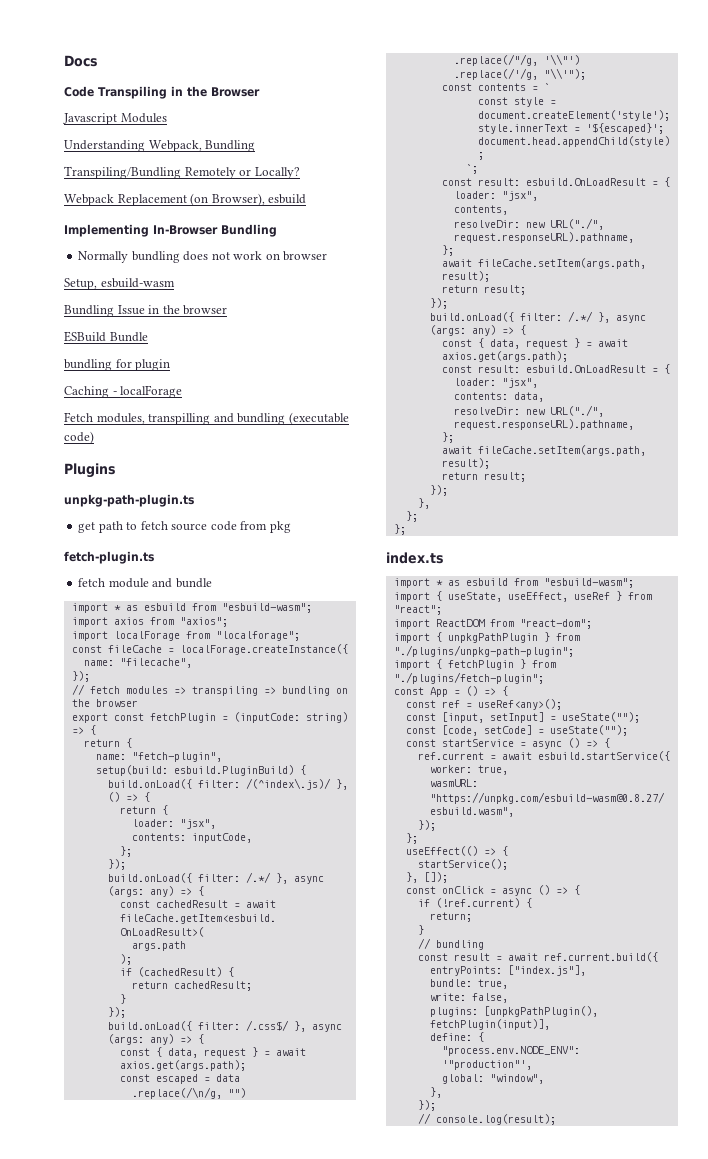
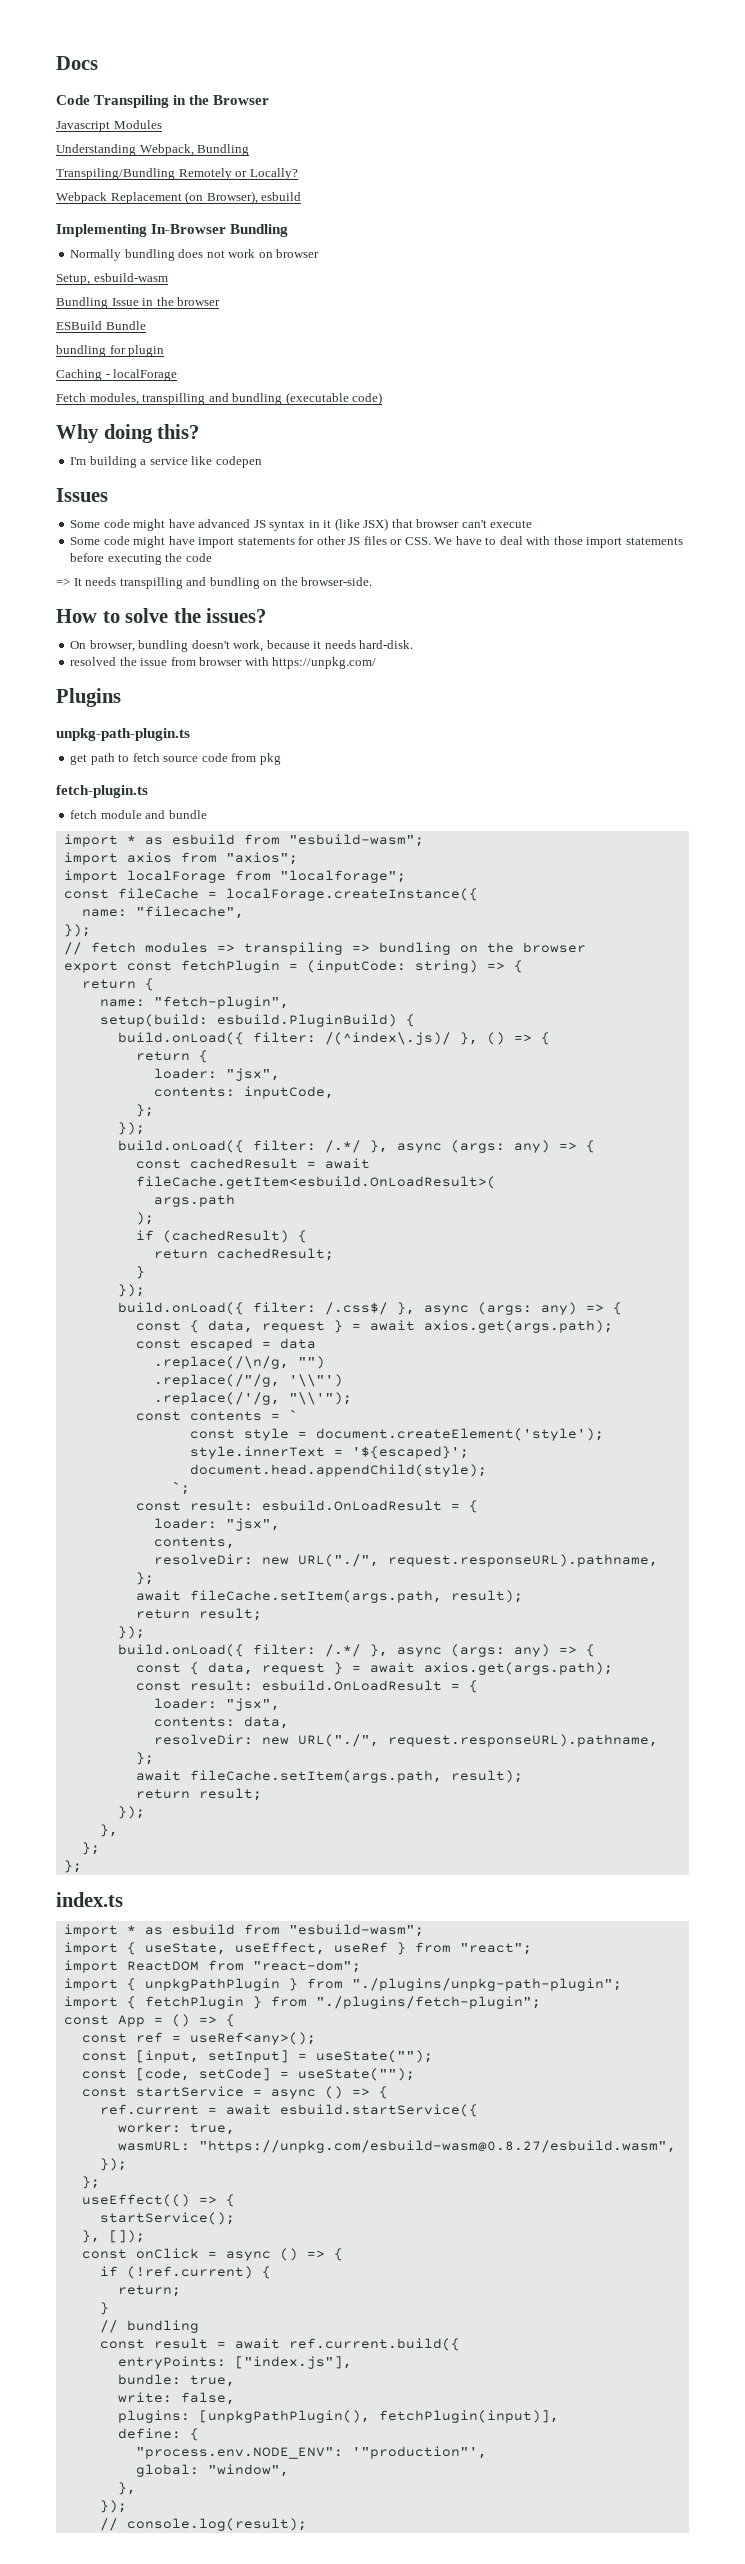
+ Why doing this?
+ I'm building a service like codepen
+ Issues
+ Some code might have advanced JS syntax in it (like JSX) that browser can't execute
+ Some code might have import statements for other JS files or CSS. We have to deal with those import statements before executing the code
+ => It needs transpilling and bundling on the browser-side.
+ How to solve the issues?
+ On browser, bundling doesn't work, because it needs hard-disk.
+ resolved the issue from browser with https://unpkg.com/

